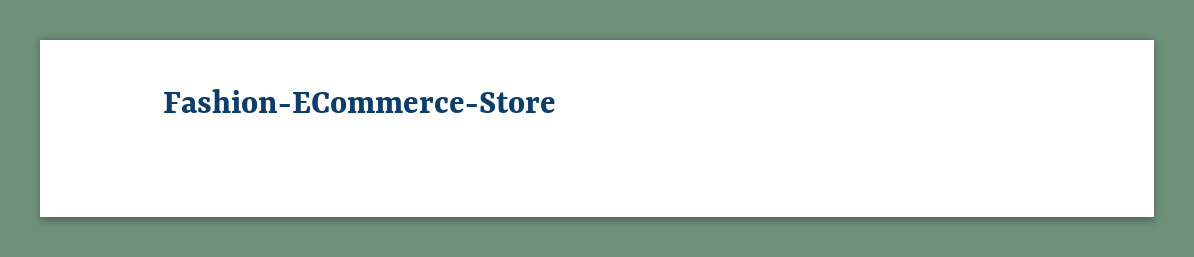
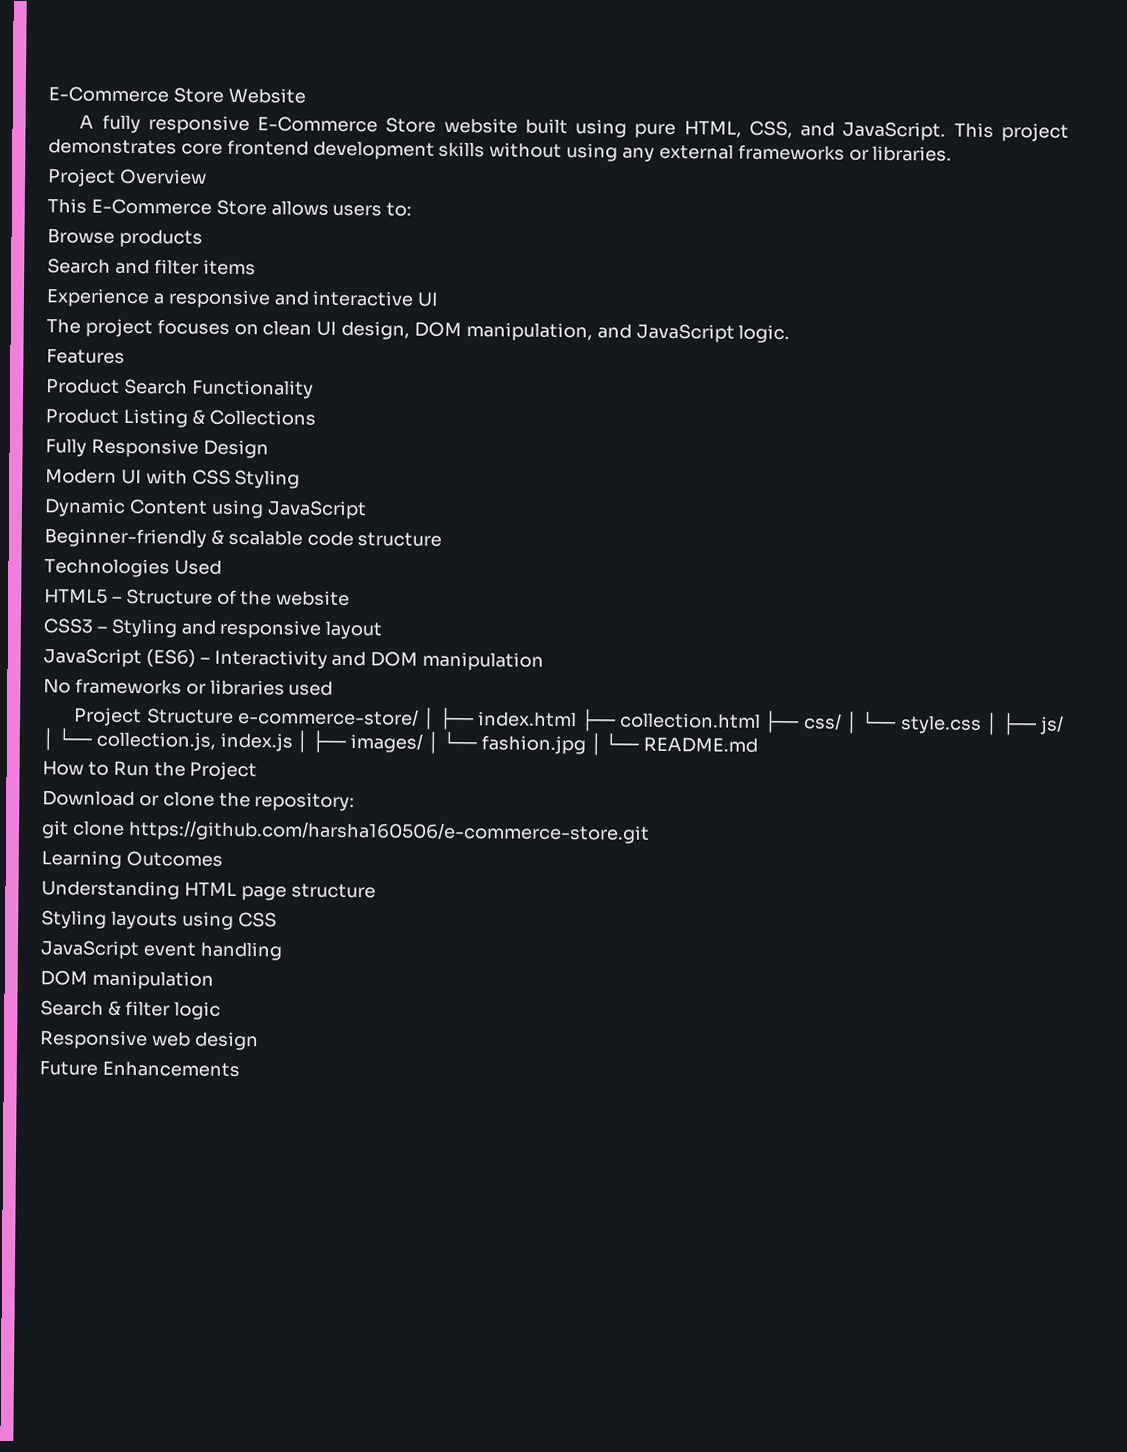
- Fashion-ECommerce-Store
+ E-Commerce Store Website
+ A fully responsive E-Commerce Store website built using pure HTML, CSS, and JavaScript. This project demonstrates core frontend development skills without using any external frameworks or libraries.
+ Project Overview
+ This E-Commerce Store allows users to:
+ Browse products
+ Search and filter items
+ Experience a responsive and interactive UI
+ The project focuses on clean UI design, DOM manipulation, and JavaScript logic.
+ Features
+ Product Search Functionality
+ Product Listing & Collections
+ Fully Responsive Design
+ Modern UI with CSS Styling
+ Dynamic Content using JavaScript
+ Beginner-friendly & scalable code structure
+ Technologies Used
+ HTML5 – Structure of the website
+ CSS3 – Styling and responsive layout
+ JavaScript (ES6) – Interactivity and DOM manipulation
+ No frameworks or libraries used
+ Project Structure e-commerce-store/ │ ├── index.html ├── collection.html ├── css/ │ └── style.css │ ├── js/ │ └── collection.js, index.js │ ├── images/ │ └── fashion.jpg │ └── README.md
+ How to Run the Project
+ Download or clone the repository:
+ git clone https://github.com/harsha160506/e-commerce-store.git
+ Learning Outcomes
+ Understanding HTML page structure
+ Styling layouts using CSS
+ JavaScript event handling
+ DOM manipulation
+ Search & filter logic
+ Responsive web design
+ Future Enhancements

